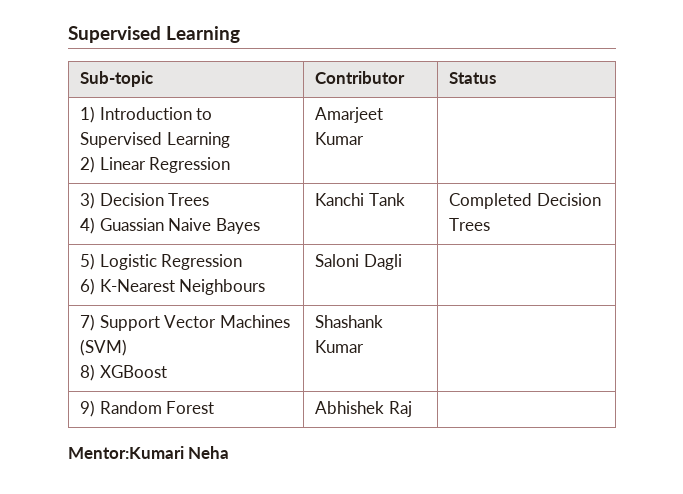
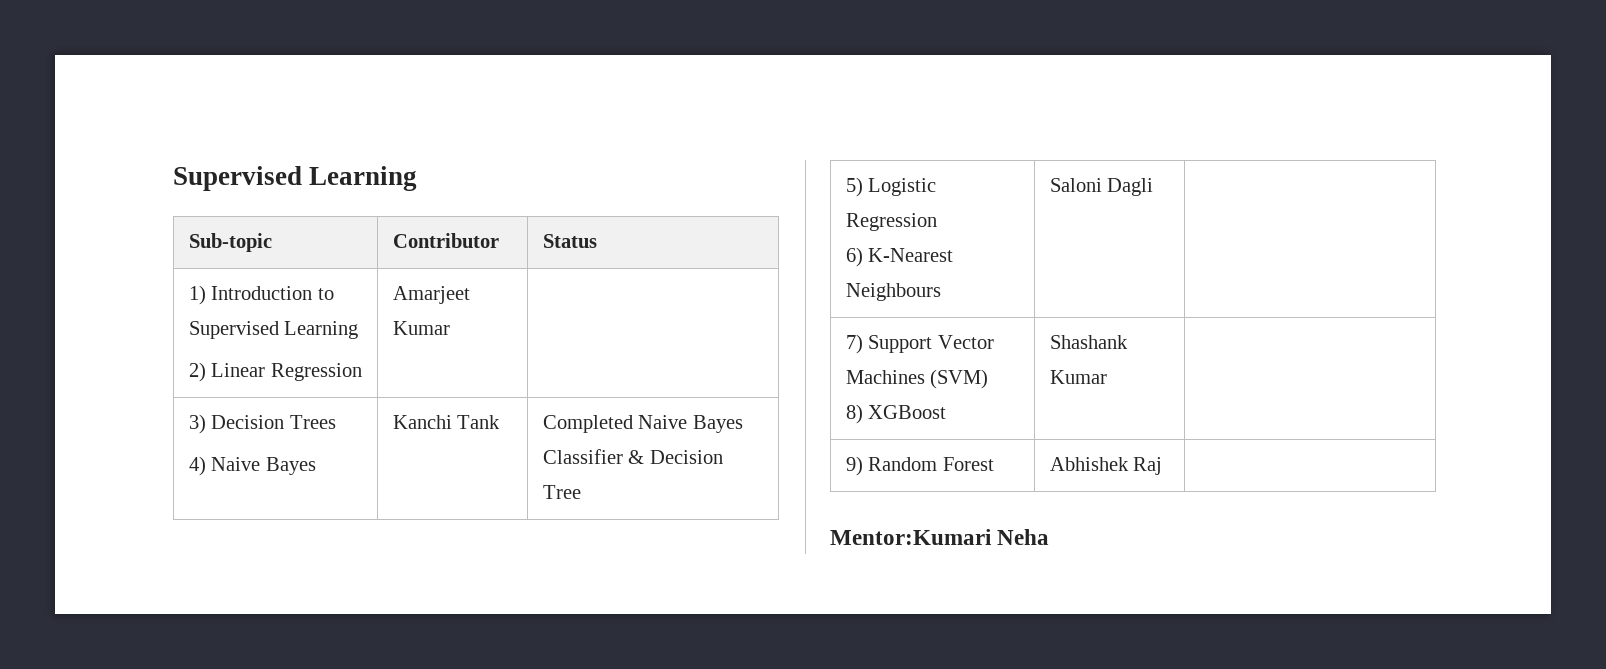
  3) Decision Trees
- 4) Guassian Naive Bayes | Kanchi Tank | Completed Decision Trees
+ 4) Naive Bayes | Kanchi Tank | Completed Naive Bayes Classifier & Decision Tree

